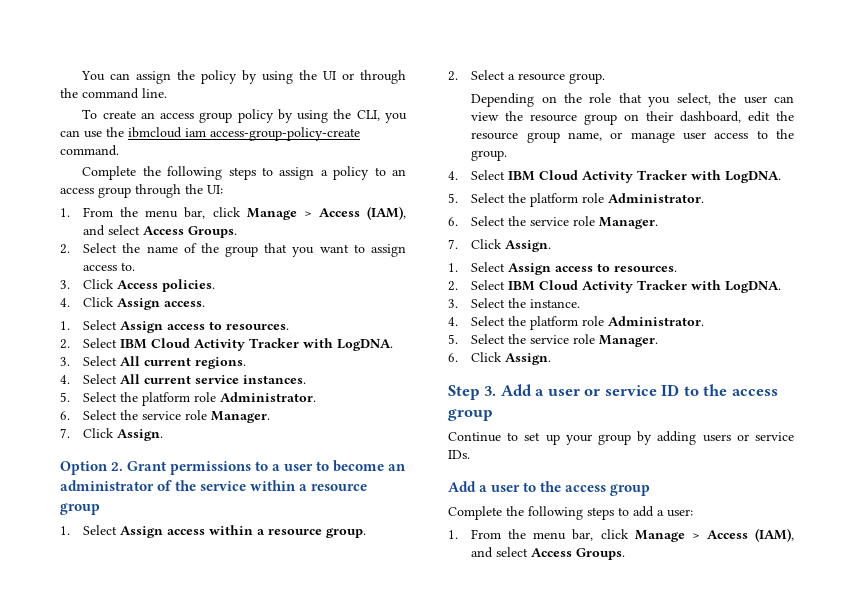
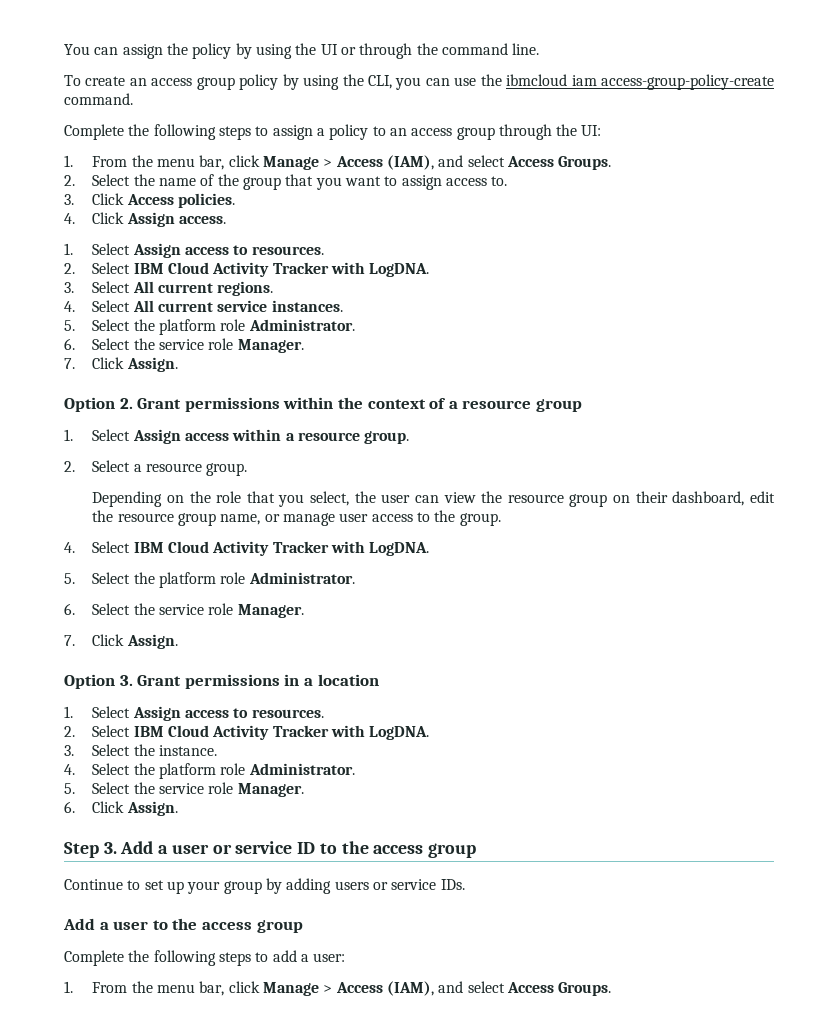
- Option 2. Grant permissions to a user to become an administrator of the service within a resource group
+ Option 2. Grant permissions within the context of a resource group
+ Option 3. Grant permissions in a location

